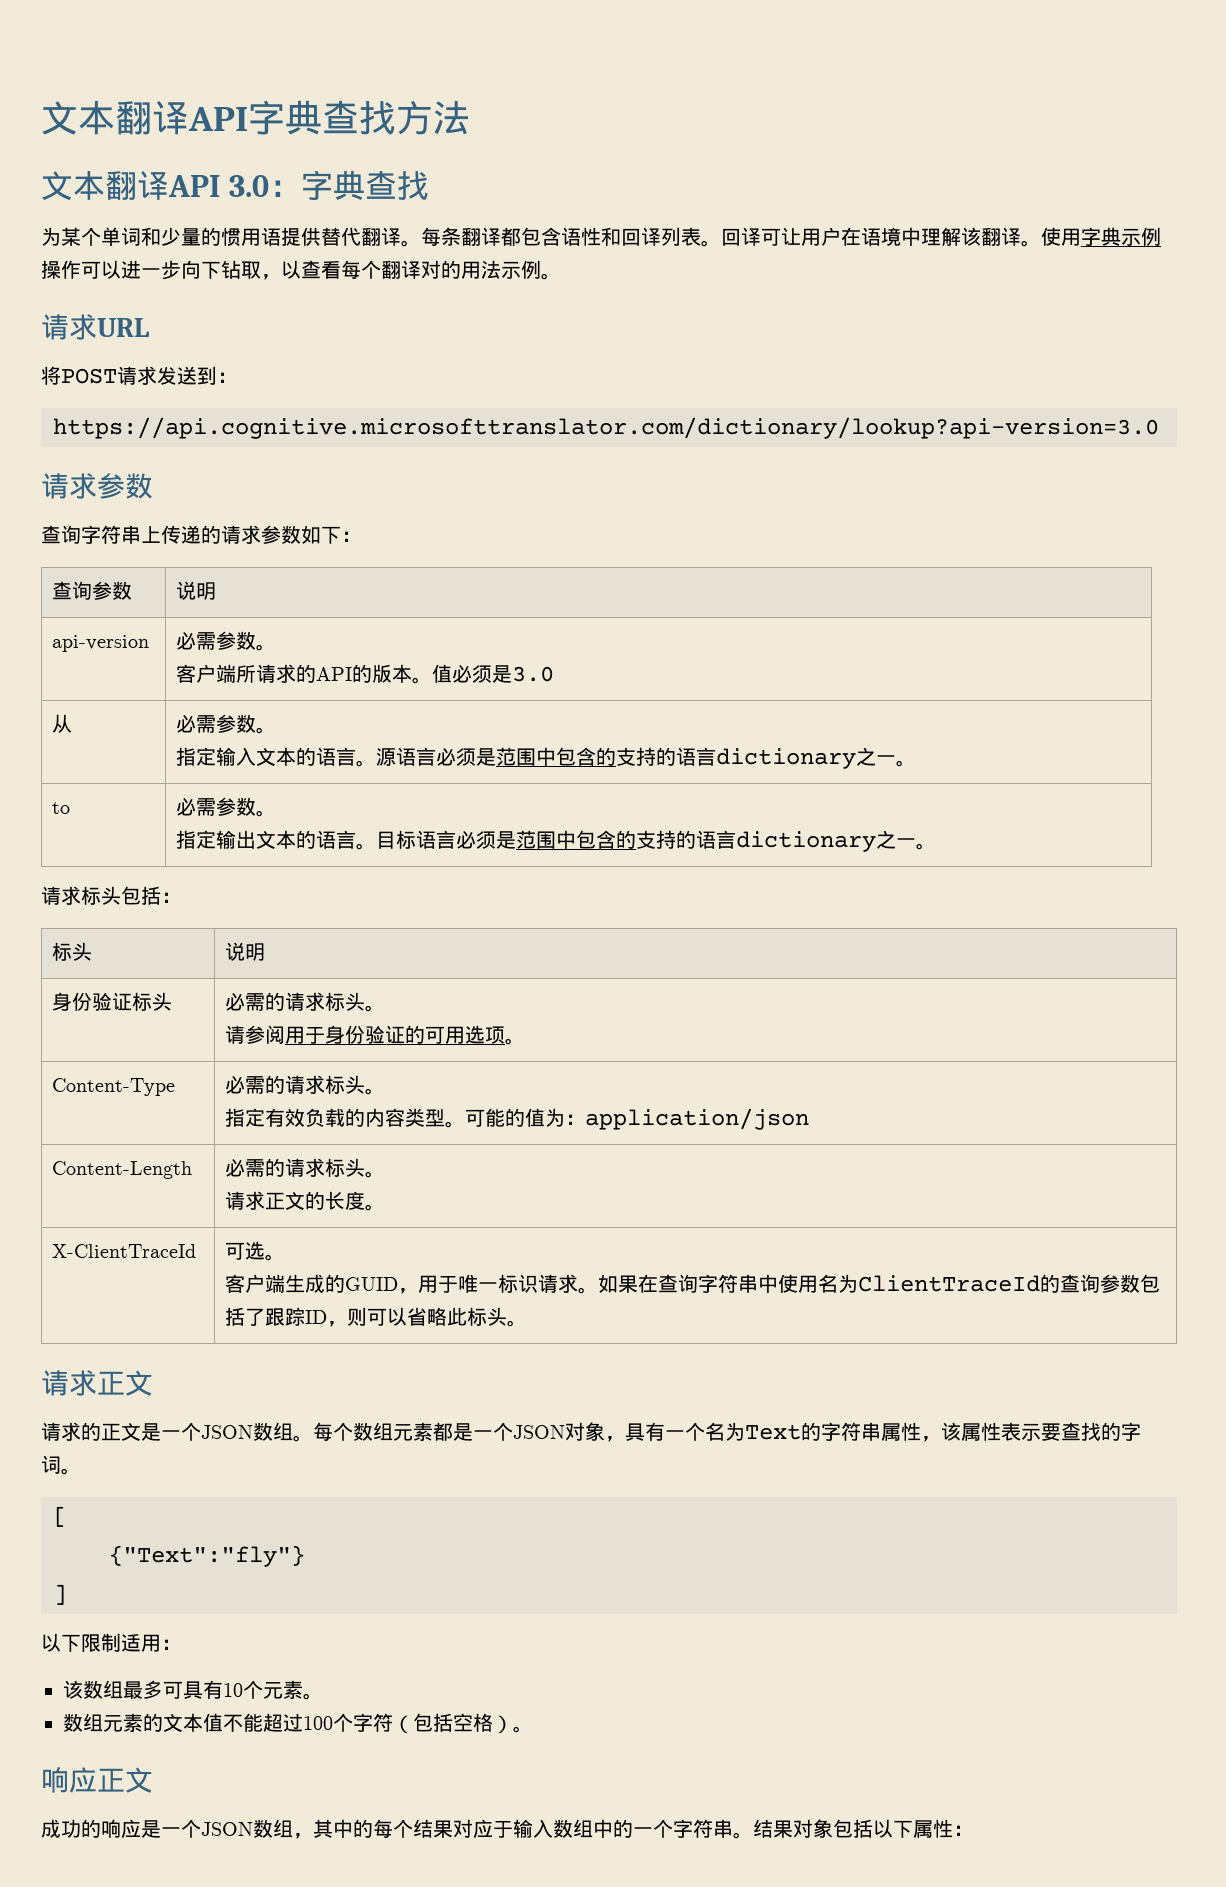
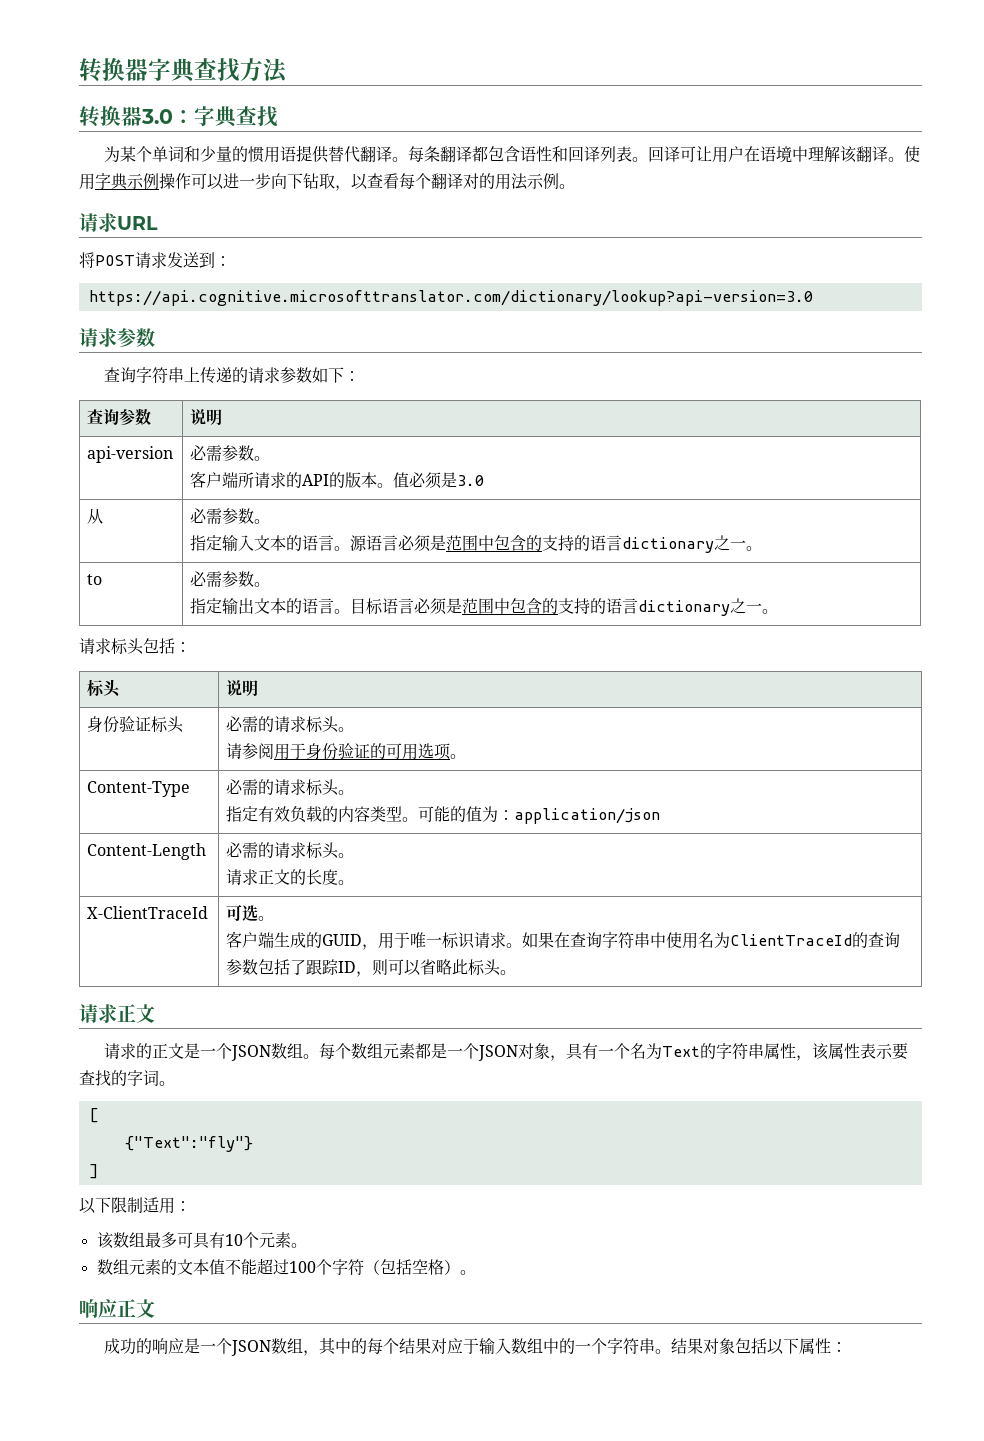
- 文本翻译API字典查找方法
+ 转换器字典查找方法
- 文本翻译API 3.0：字典查找
+ 转换器3.0：字典查找

